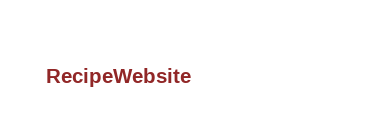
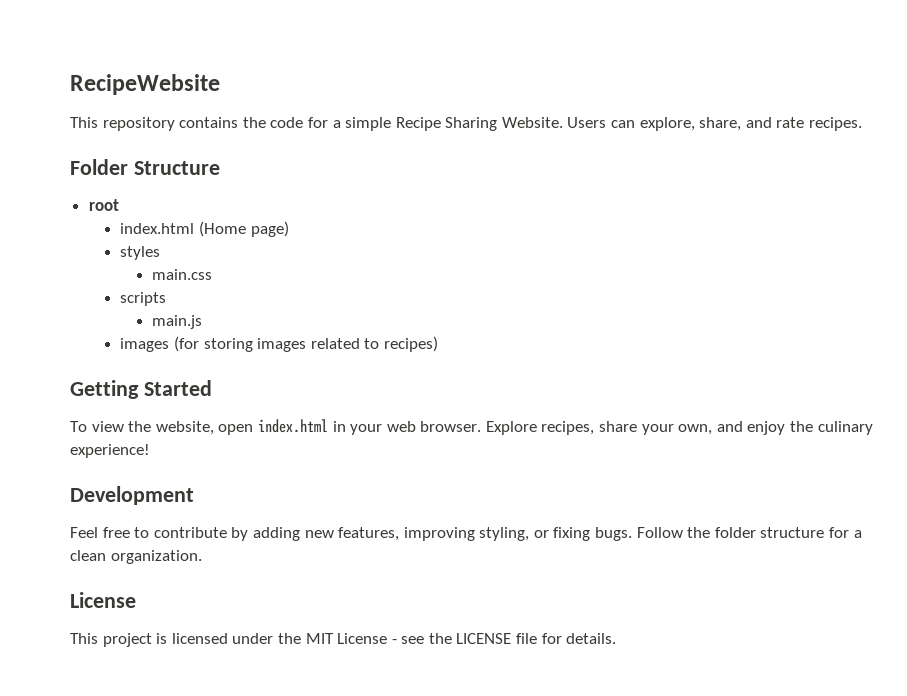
+ This repository contains the code for a simple Recipe Sharing Website. Users can explore, share, and rate recipes.
+ Folder Structure
+ root
+ index.html (Home page)
+ styles
+ main.css
+ scripts
+ main.js
+ images (for storing images related to recipes)
+ Getting Started
+ To view the website, open index.html in your web browser. Explore recipes, share your own, and enjoy the culinary experience!
+ Development
+ Feel free to contribute by adding new features, improving styling, or fixing bugs. Follow the folder structure for a clean organization.
+ License
+ This project is licensed under the MIT License - see the LICENSE file for details.

